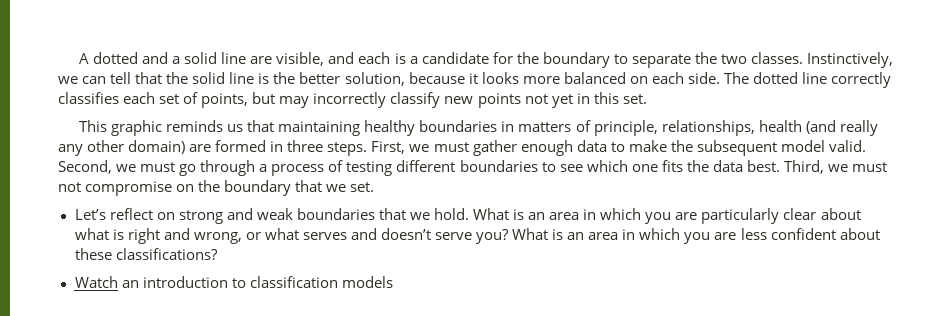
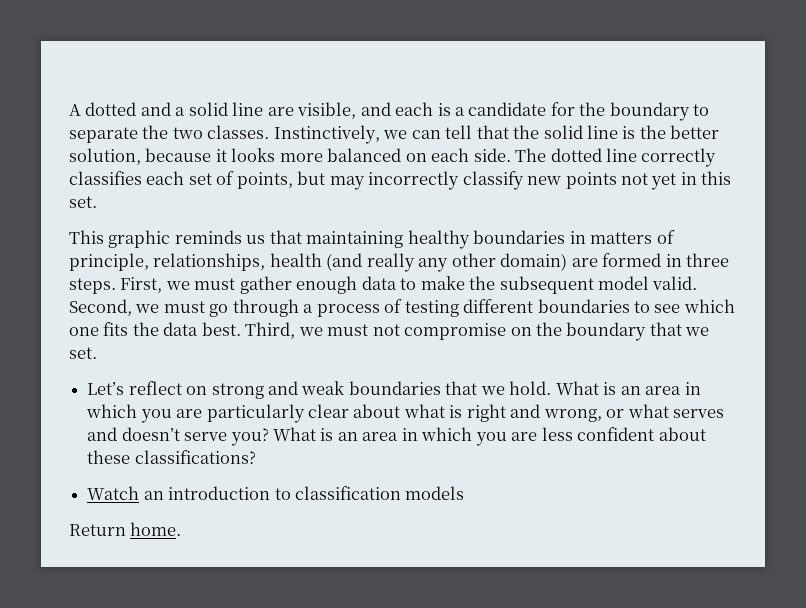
+ Return home.

